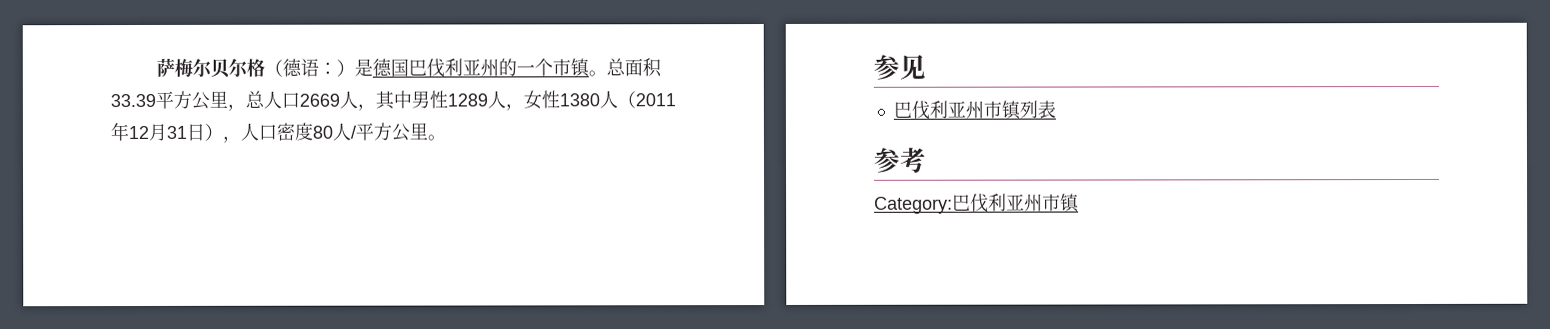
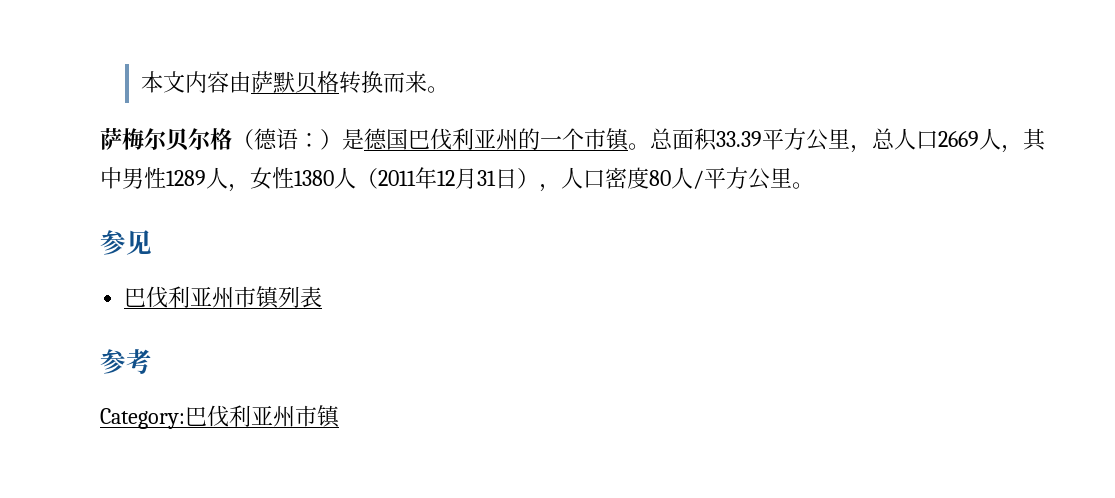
+ 本文内容由萨默贝格转换而来。

